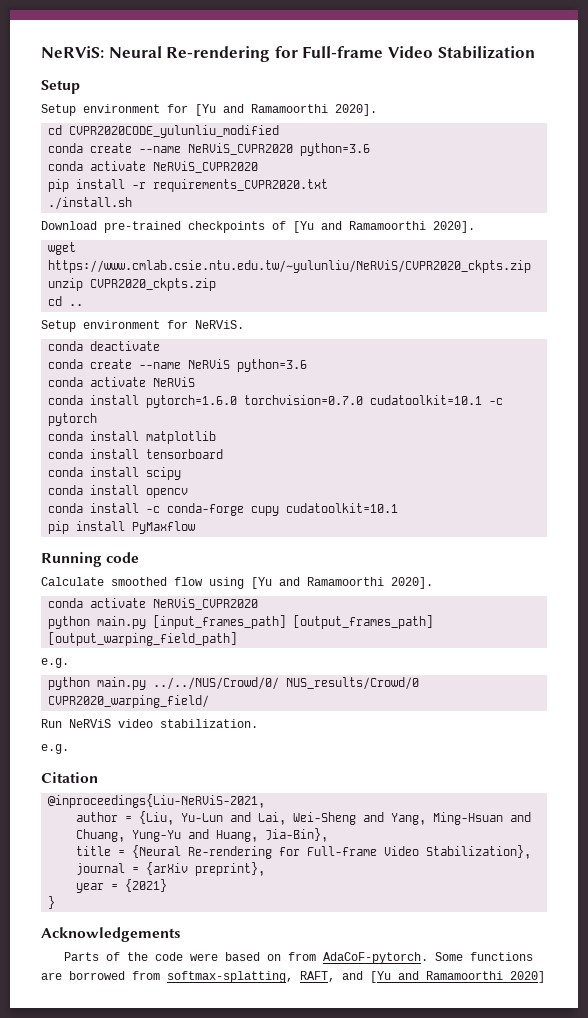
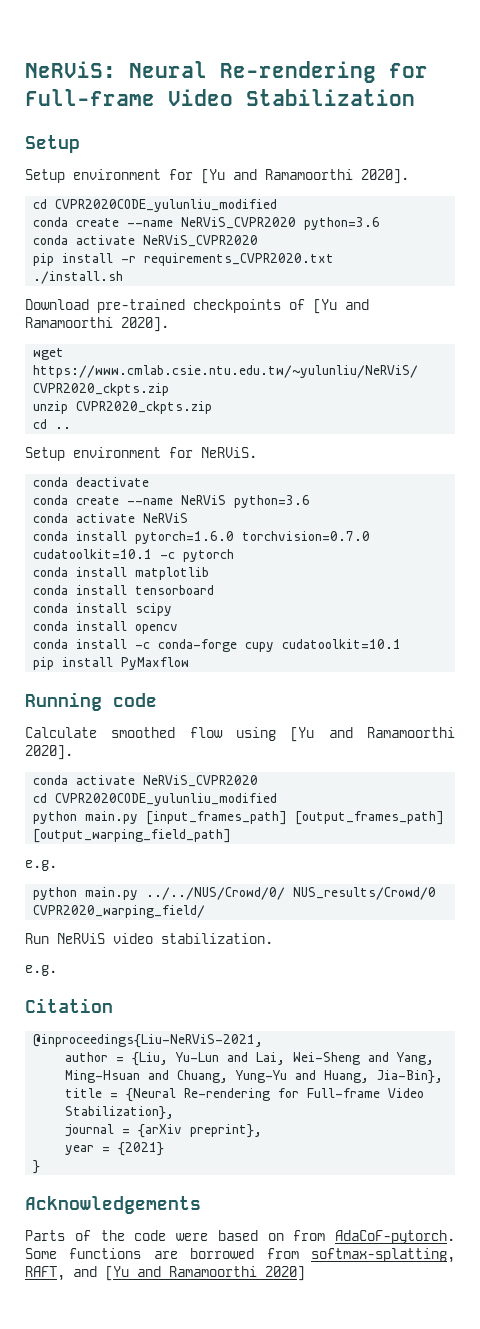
  Calculate smoothed flow using [Yu and Ramamoorthi 2020].
  conda activate NeRViS_CVPR2020
+ cd CVPR2020CODE_yulunliu_modified

